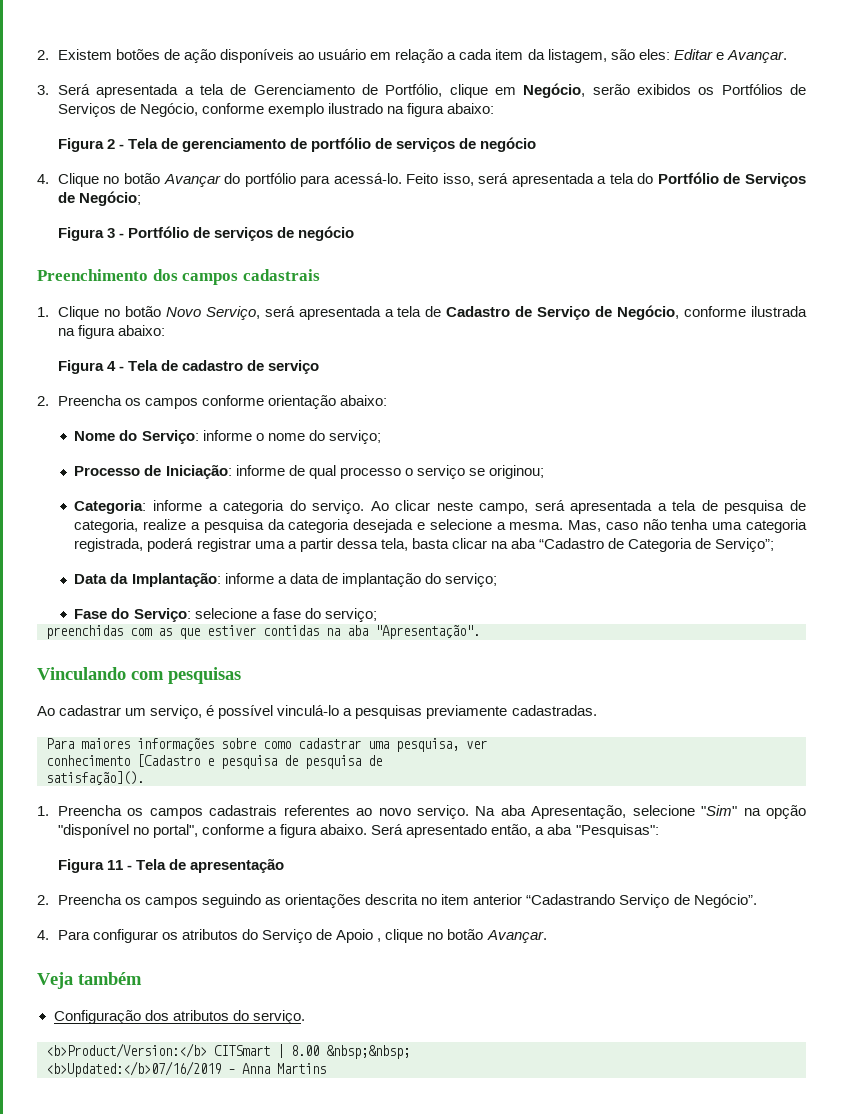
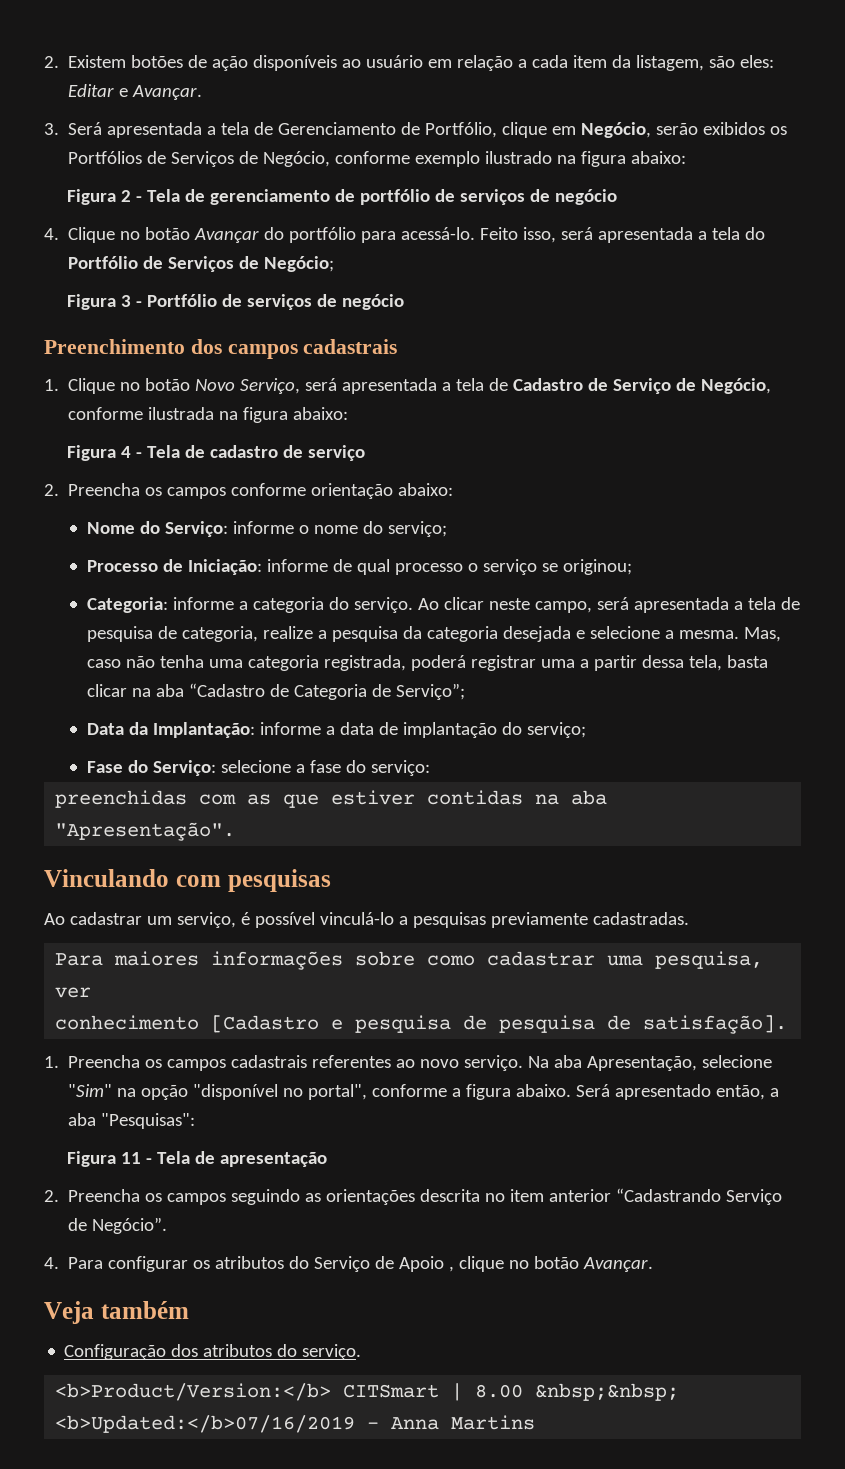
- Fase do Serviço: selecione a fase do serviço;
+ Fase do Serviço: selecione a fase do serviço:
- conhecimento [Cadastro e pesquisa de pesquisa de
- satisfação]().
+ conhecimento [Cadastro e pesquisa de pesquisa de satisfação].

